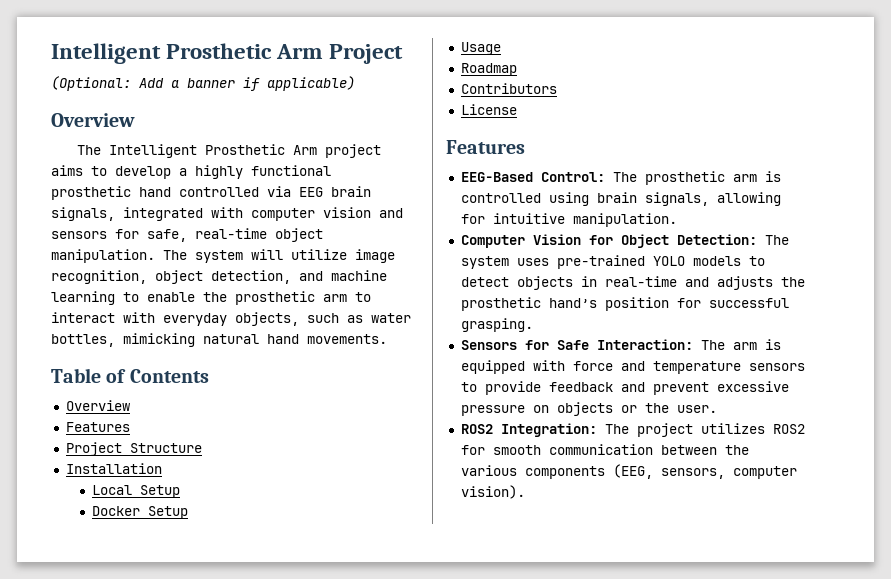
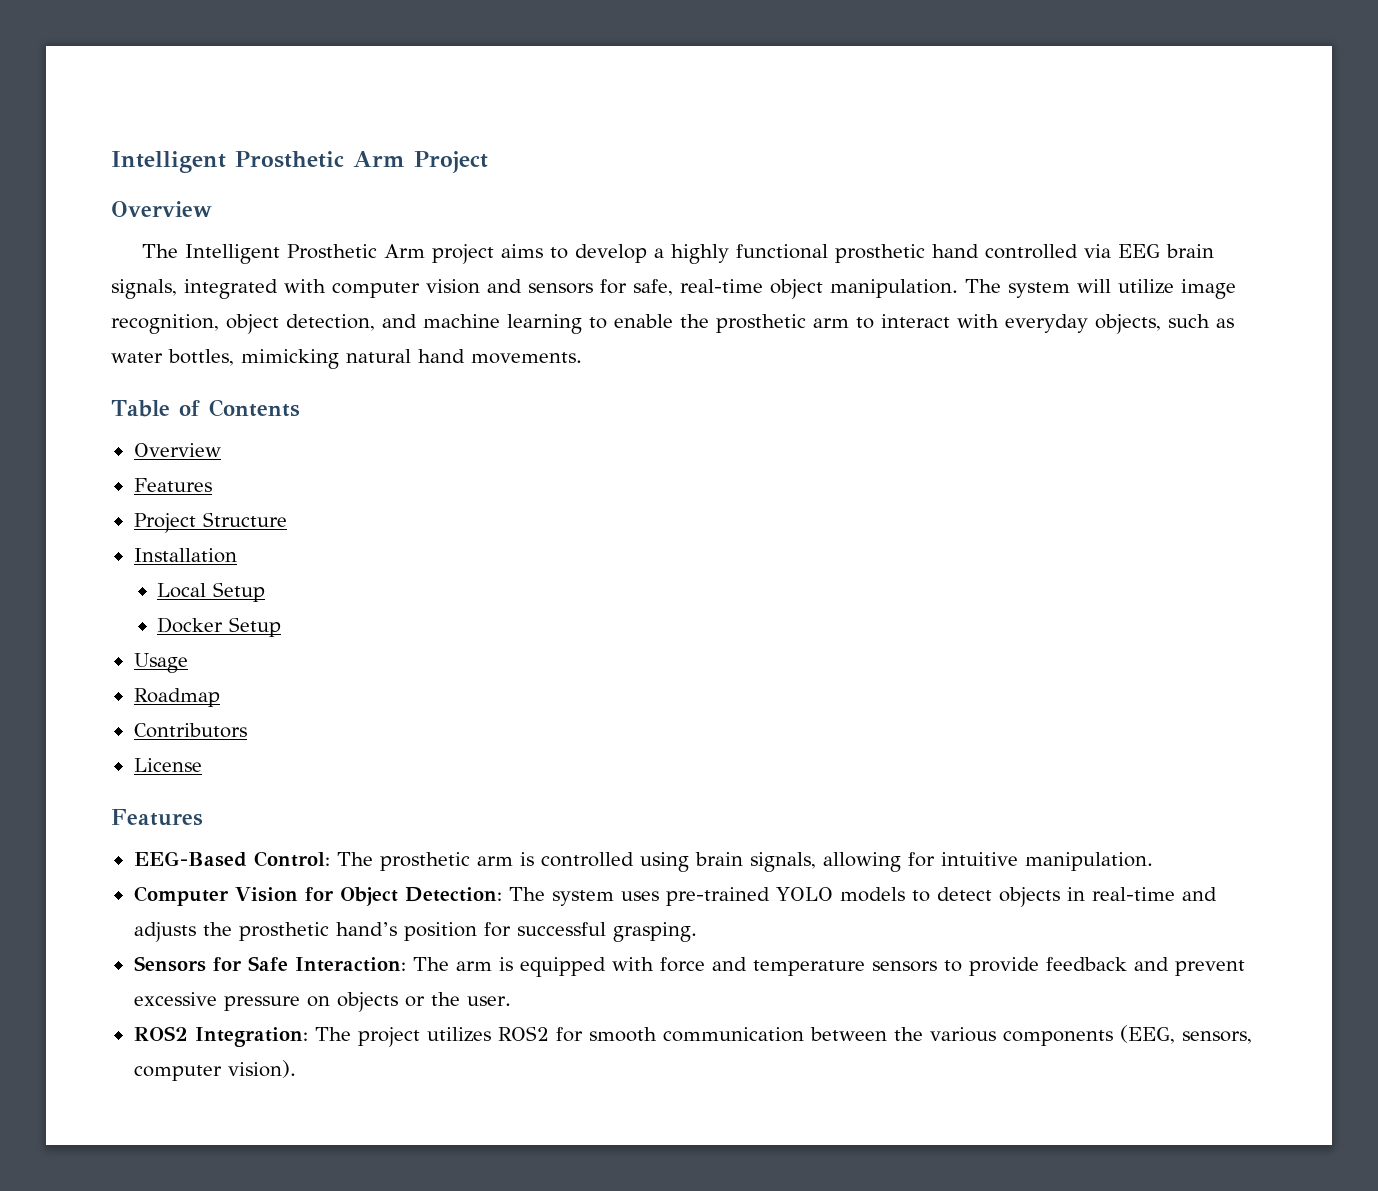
- (Optional: Add a banner if applicable)

